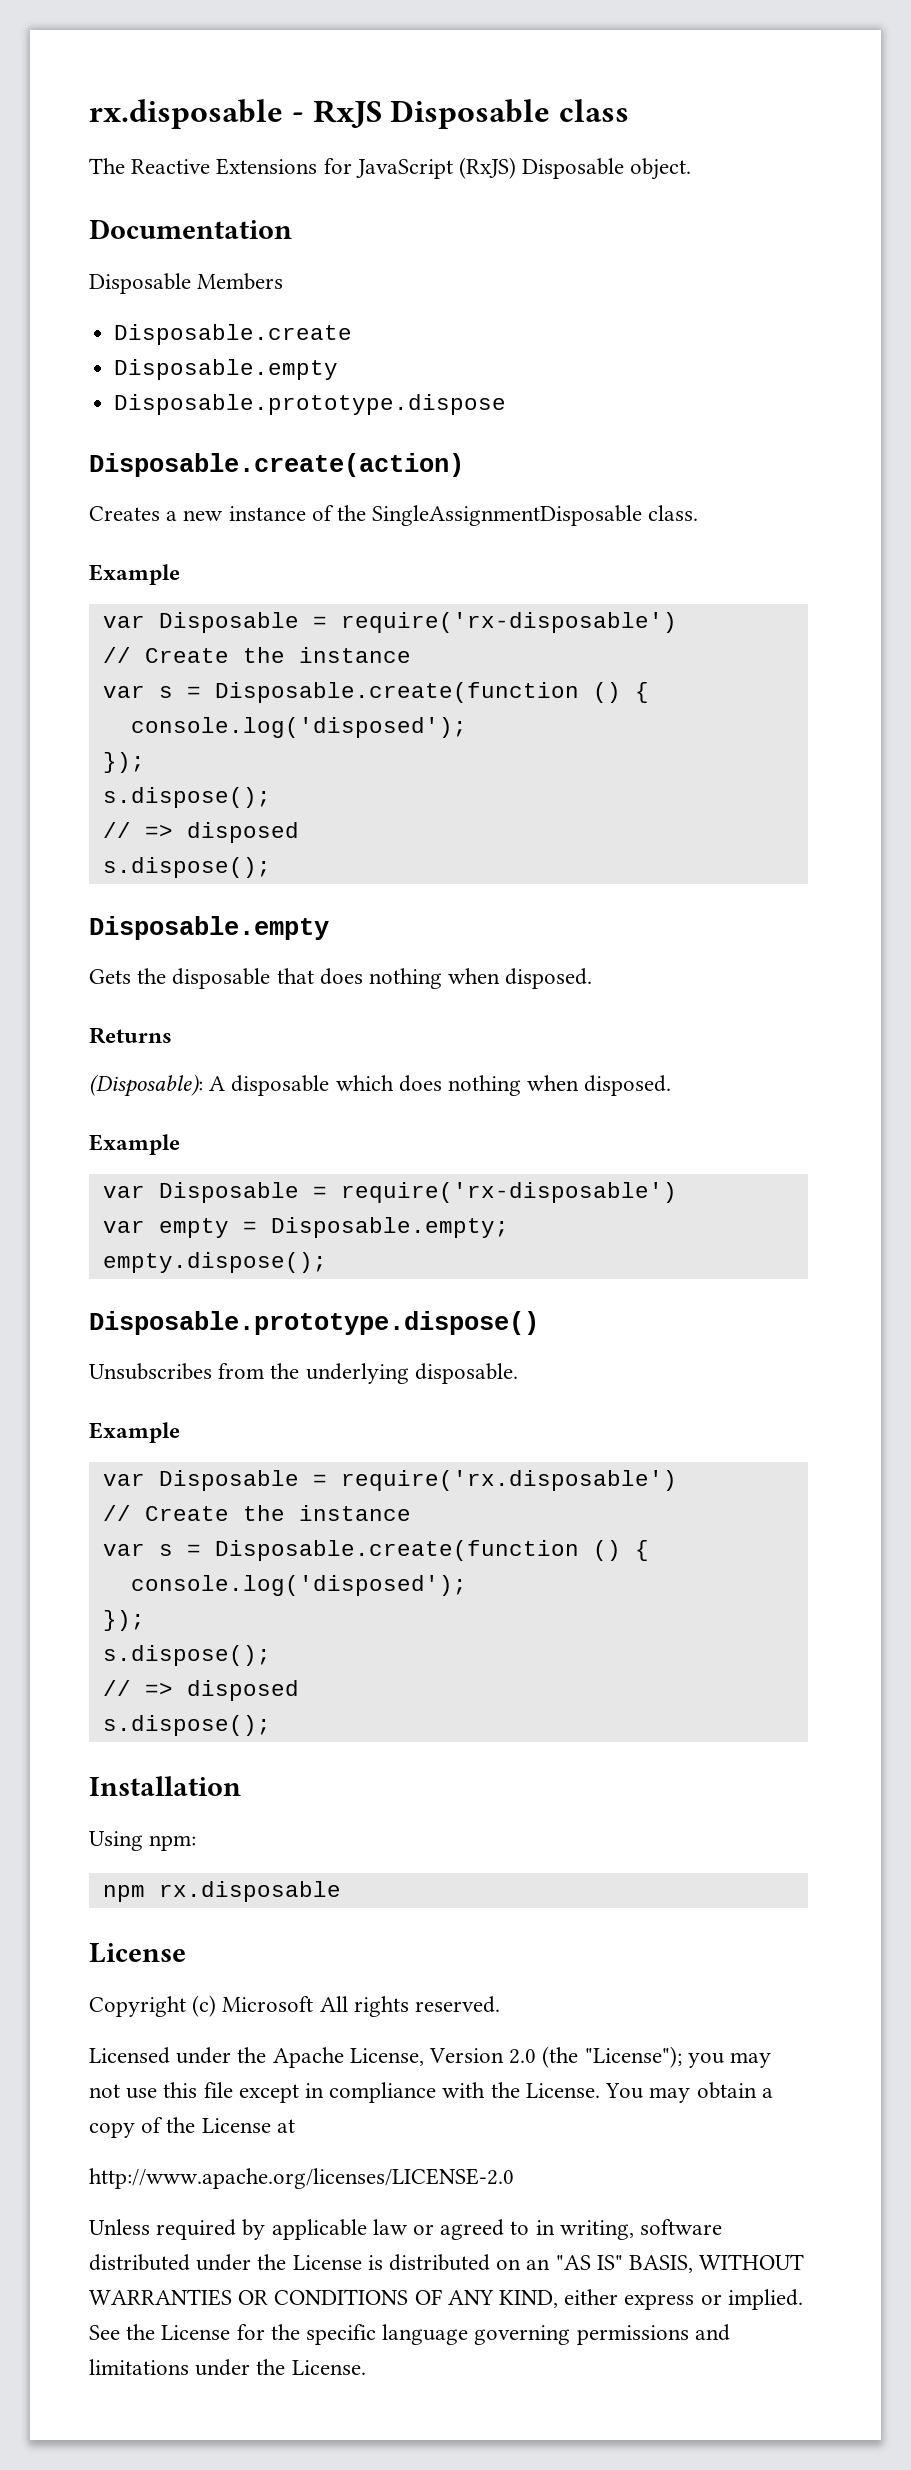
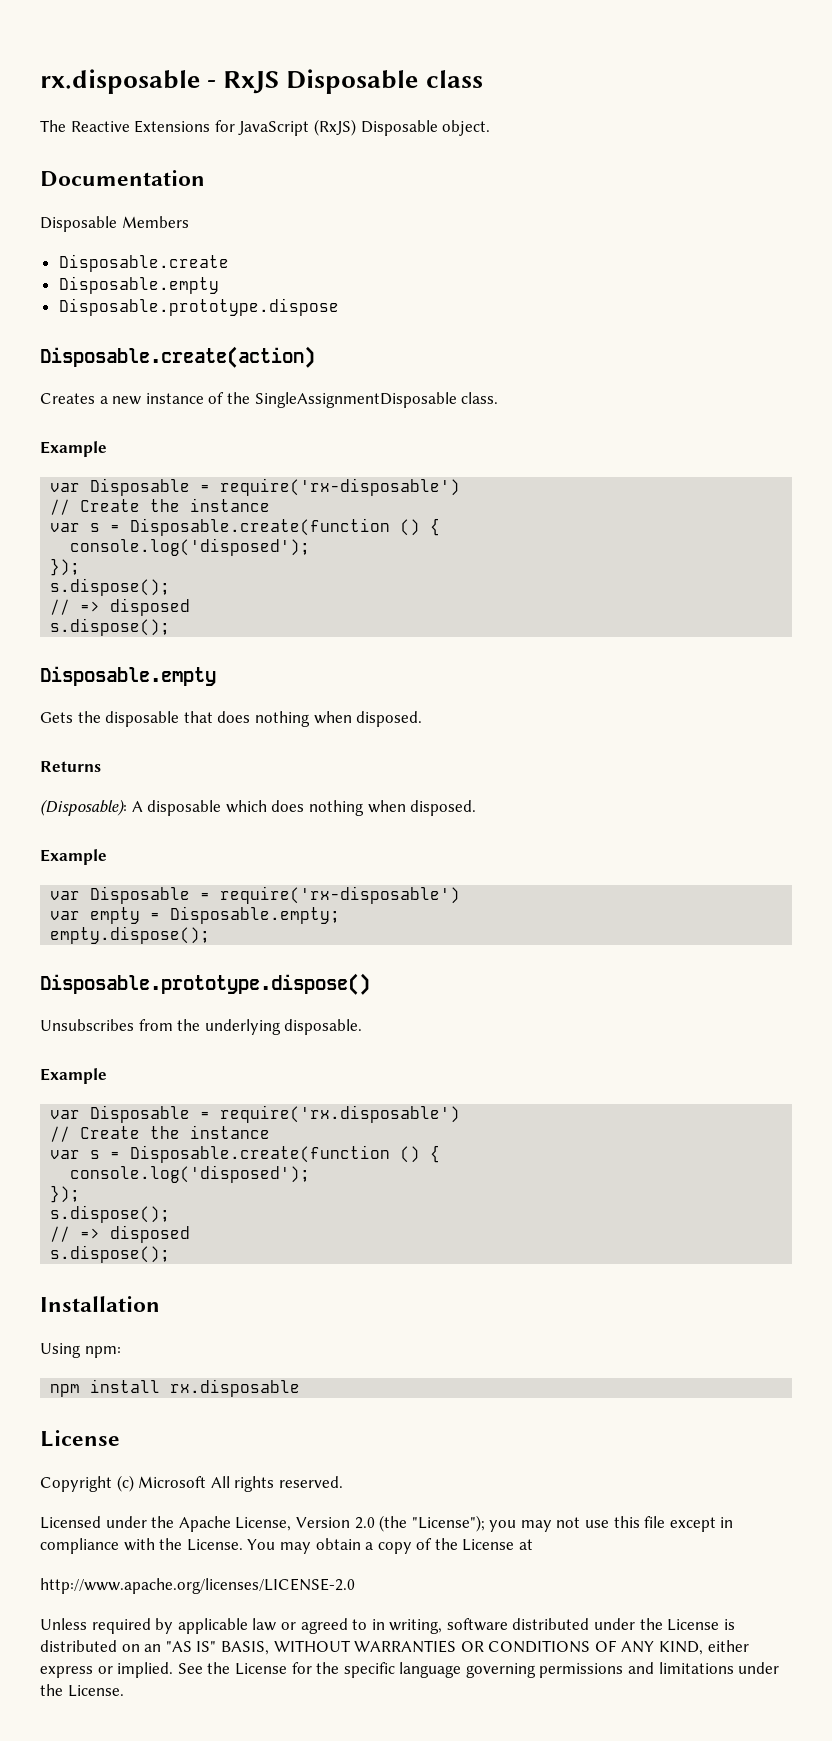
- npm rx.disposable
+ npm install rx.disposable

